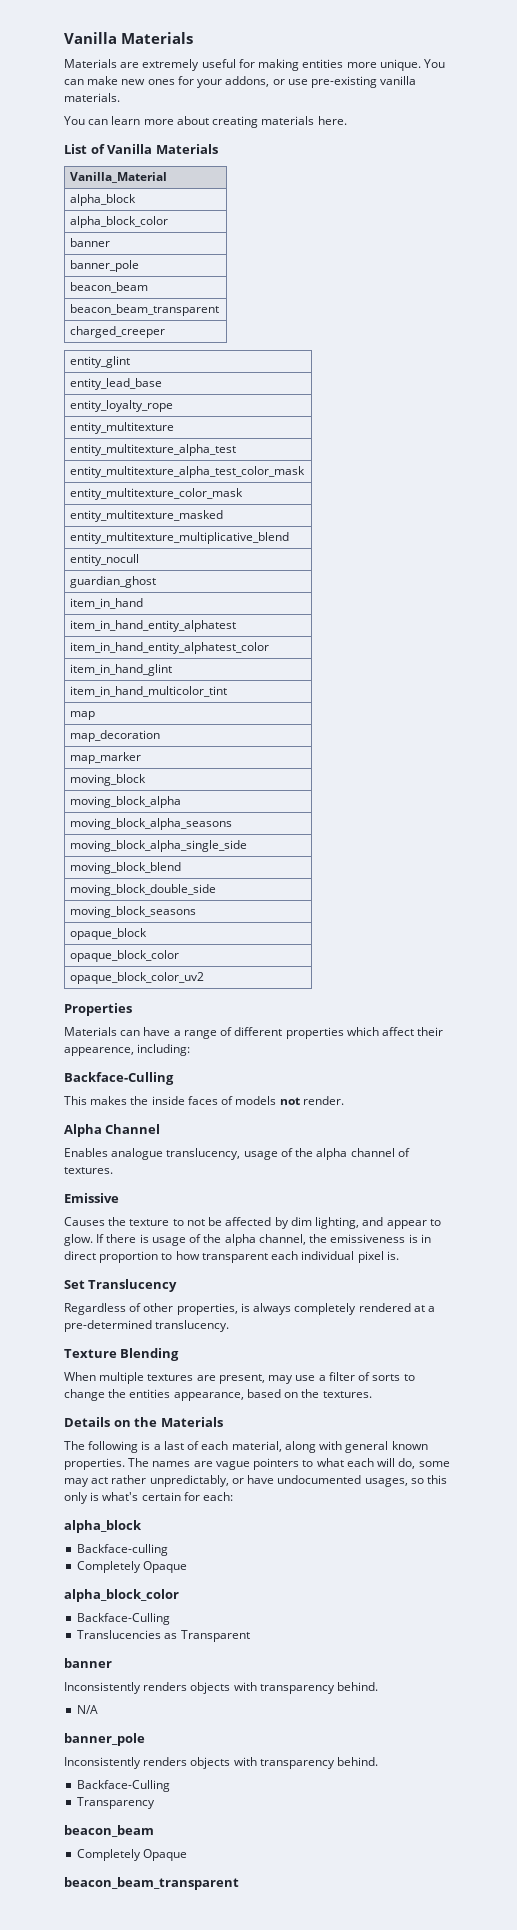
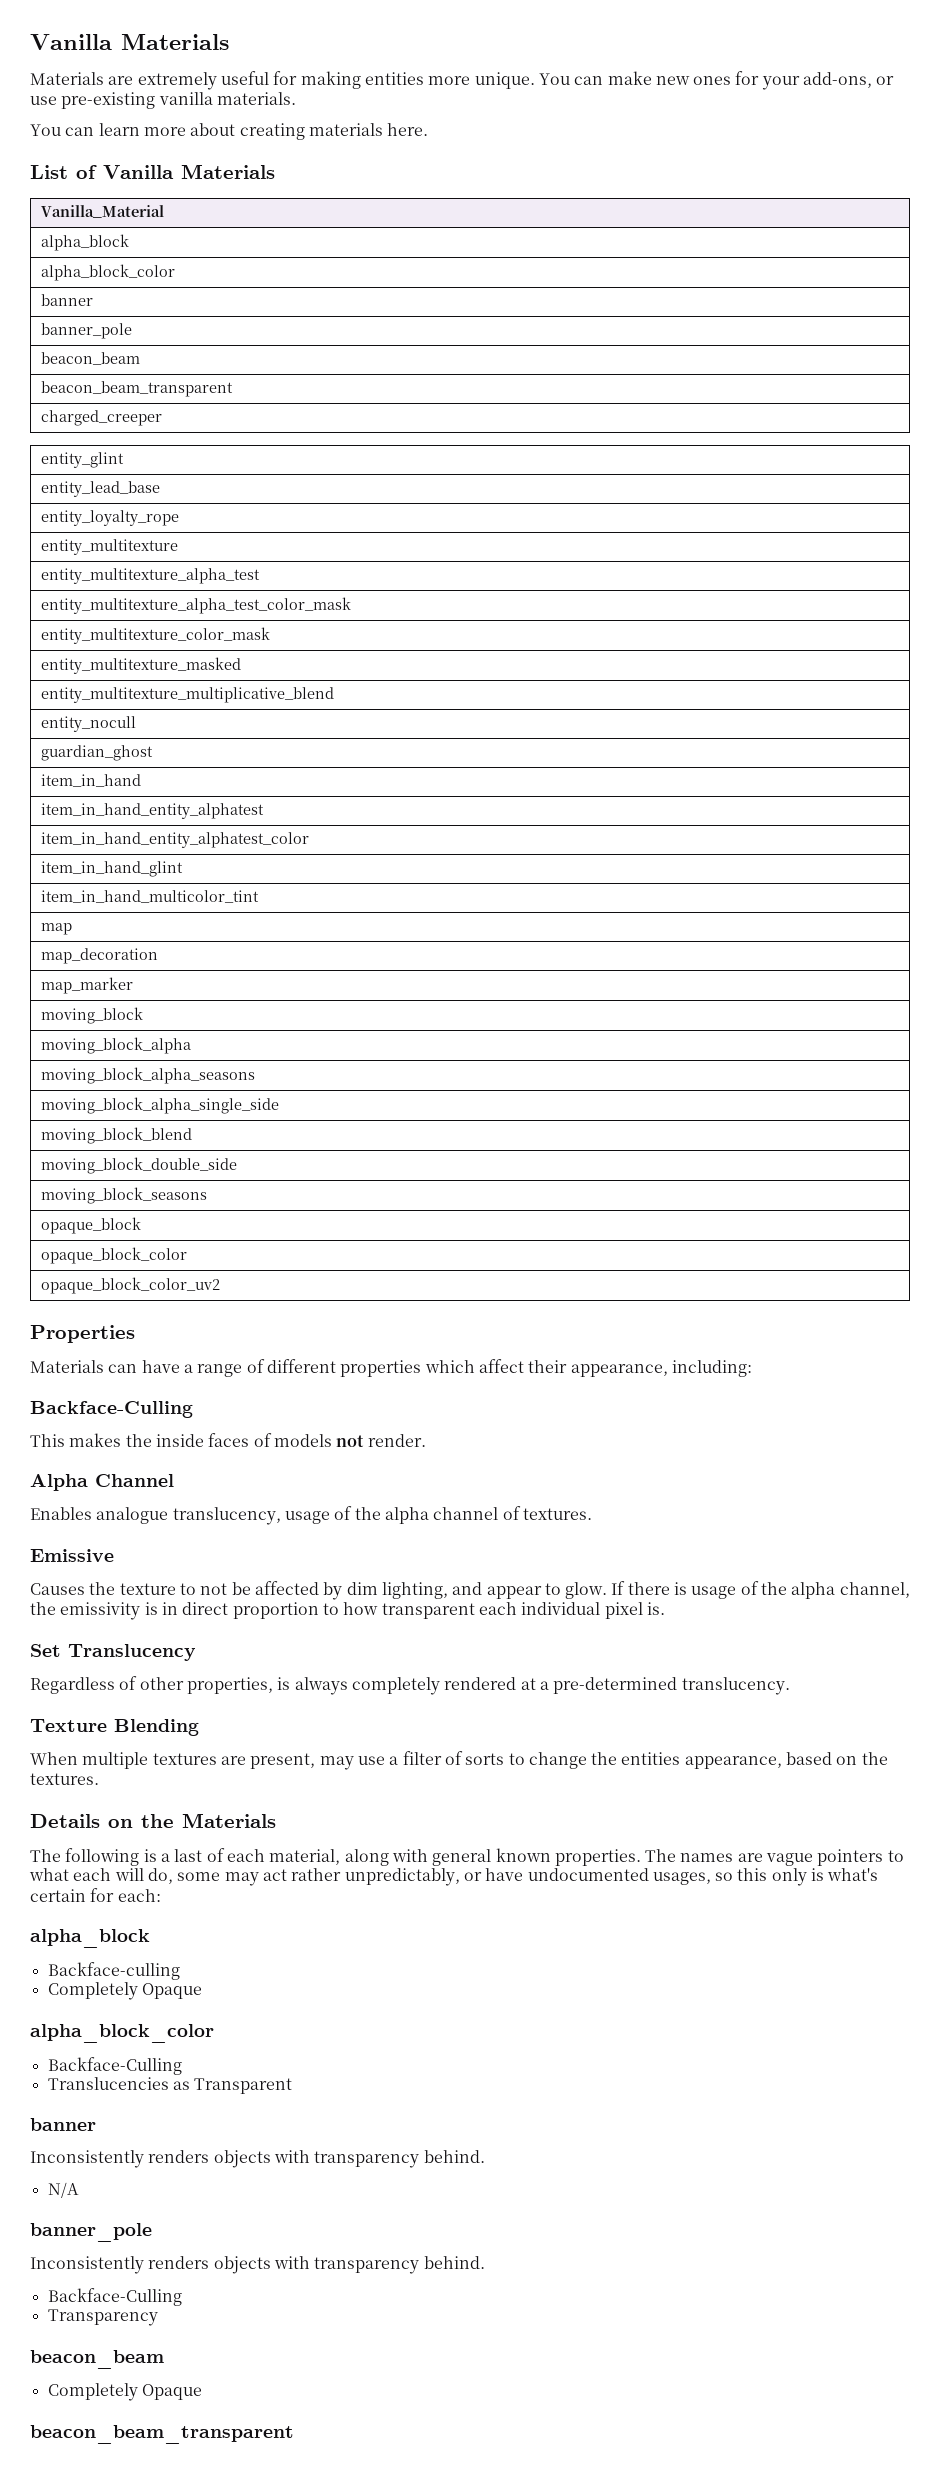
- You can make new ones for your addons, or use pre-existing vanilla materials.
+ You can make new ones for your add-ons, or use pre-existing vanilla materials.
- Materials can have a range of different properties which affect their appearence, including:
+ Materials can have a range of different properties which affect their appearance, including:
- If there is usage of the alpha channel, the emissiveness is in direct proportion to how transparent each individual pixel is.
+ If there is usage of the alpha channel, the emissivity is in direct proportion to how transparent each individual pixel is.

